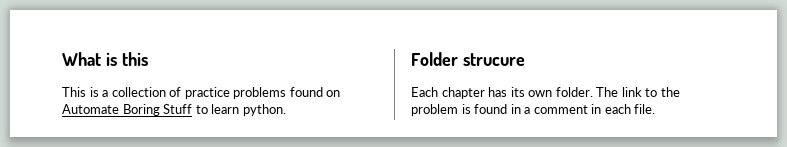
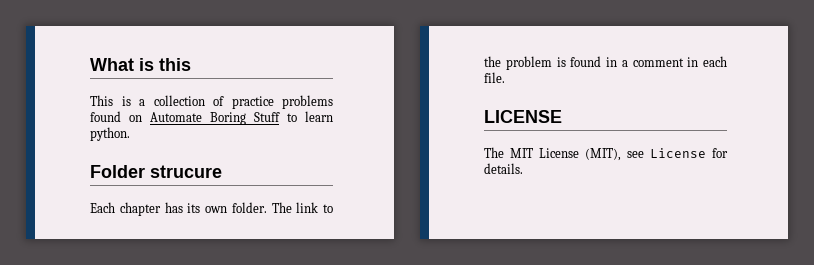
+ LICENSE
+ The MIT License (MIT), see License for details.

